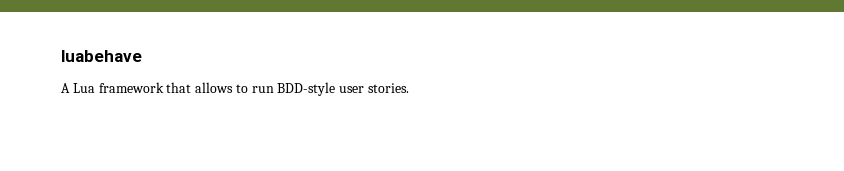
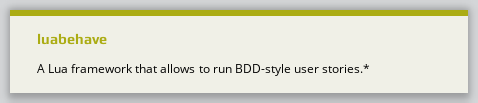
- A Lua framework that allows to run BDD-style user stories.
+ A Lua framework that allows to run BDD-style user stories.*

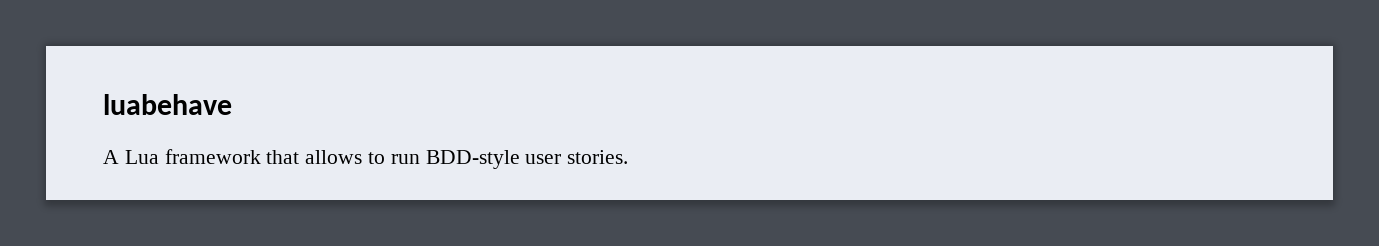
- A Lua framework that allows to run BDD-style user stories.*
+ A Lua framework that allows to run BDD-style user stories.

